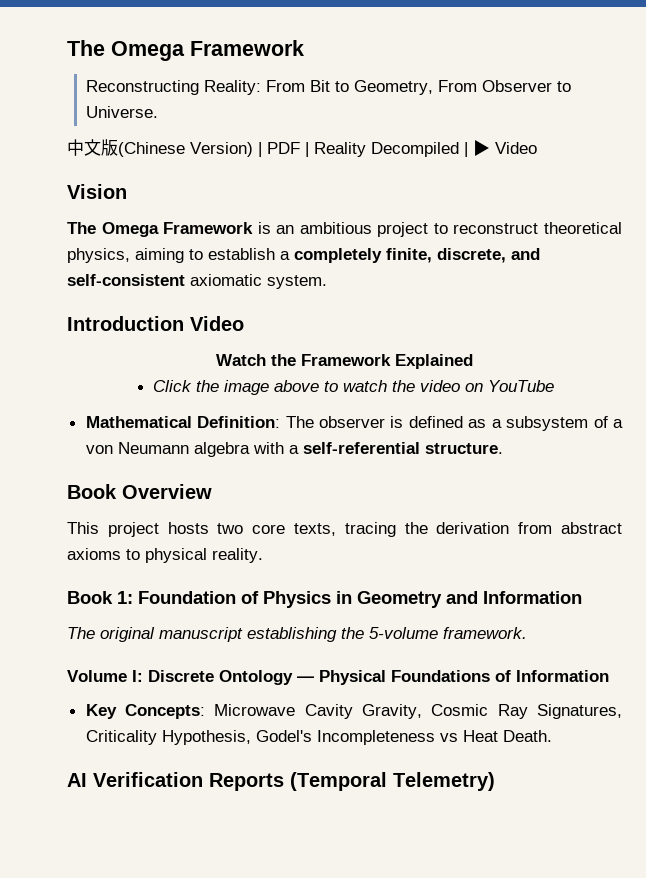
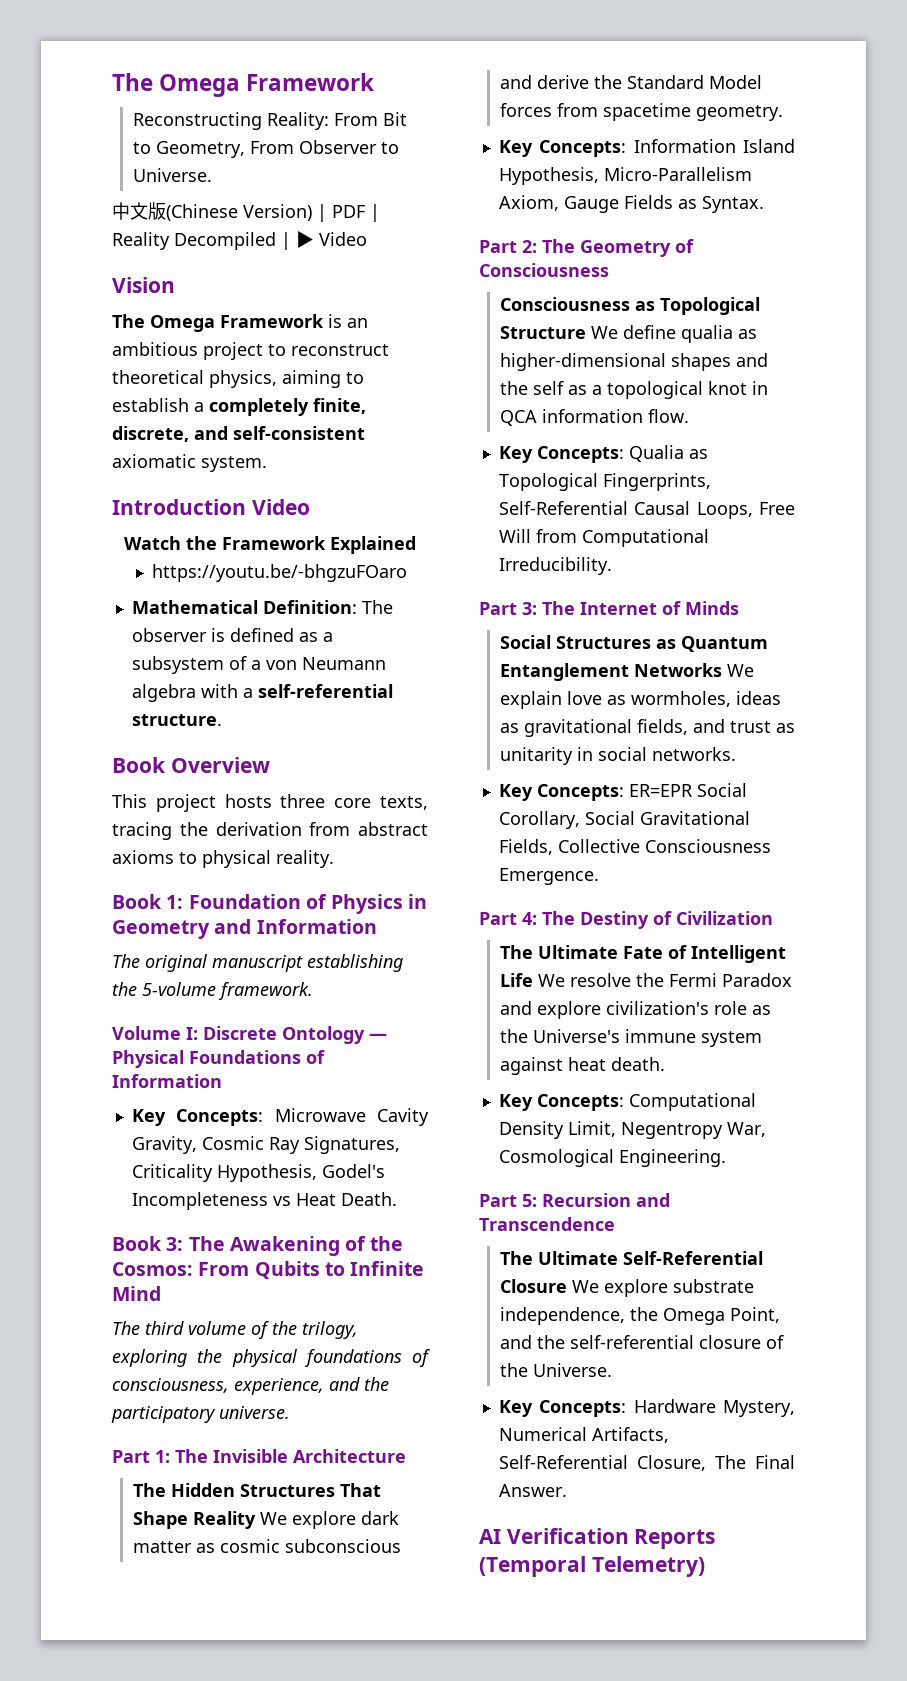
- Click the image above to watch the video on YouTube
+ https://youtu.be/-bhgzuFOaro
- This project hosts two core texts, tracing the derivation from abstract axioms to physical reality.
+ This project hosts three core texts, tracing the derivation from abstract axioms to physical reality.
+ Book 3: The Awakening of the Cosmos: From Qubits to Infinite Mind
+ The third volume of the trilogy, exploring the physical foundations of consciousness, experience, and the participatory universe.
+ Part 1: The Invisible Architecture
+ The Hidden Structures That Shape Reality We explore dark matter as cosmic subconscious and derive the Standard Model forces from spacetime geometry.
+ Key Concepts: Information Island Hypothesis, Micro-Parallelism Axiom, Gauge Fields as Syntax.
+ Part 2: The Geometry of Consciousness
+ Consciousness as Topological Structure We define qualia as higher-dimensional shapes and the self as a topological knot in QCA information flow.
+ Key Concepts: Qualia as Topological Fingerprints, Self-Referential Causal Loops, Free Will from Computational Irreducibility.
+ Part 3: The Internet of Minds
+ Social Structures as Quantum Entanglement Networks We explain love as wormholes, ideas as gravitational fields, and trust as unitarity in social networks.
+ Key Concepts: ER=EPR Social Corollary, Social Gravitational Fields, Collective Consciousness Emergence.
+ Part 4: The Destiny of Civilization
+ The Ultimate Fate of Intelligent Life We resolve the Fermi Paradox and explore civilization's role as the Universe's immune system against heat death.
+ Key Concepts: Computational Density Limit, Negentropy War, Cosmological Engineering.
+ Part 5: Recursion and Transcendence
+ The Ultimate Self-Referential Closure We explore substrate independence, the Omega Point, and the self-referential closure of the Universe.
+ Key Concepts: Hardware Mystery, Numerical Artifacts, Self-Referential Closure, The Final Answer.

